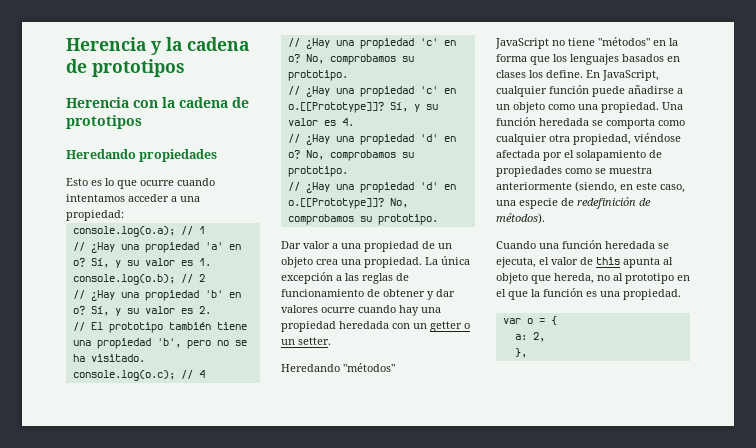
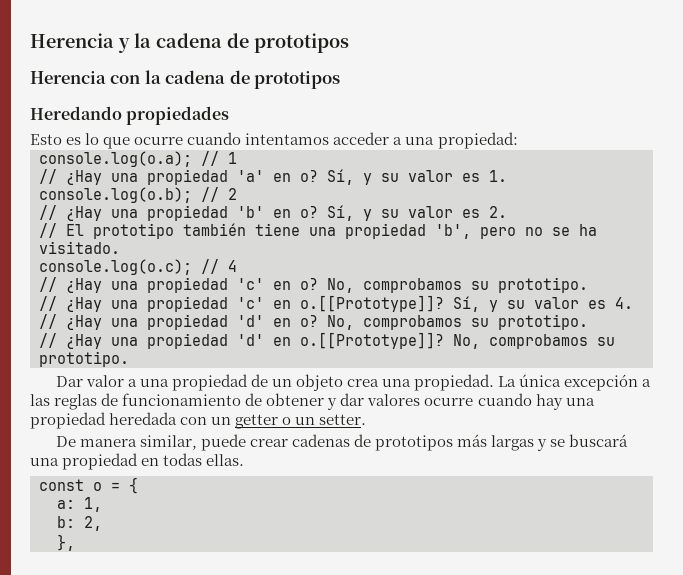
- Heredando "métodos"
- JavaScript no tiene "métodos" en la forma que los lenguajes basados en clases los define. En JavaScript, cualquier función puede añadirse a un objeto como una propiedad. Una función heredada se comporta como cualquier otra propiedad, viéndose afectada por el solapamiento de propiedades como se muestra anteriormente (siendo, en este caso, una especie de redefinición de métodos).
- Cuando una función heredada se ejecuta, el valor de this apunta al objeto que hereda, no al prototipo en el que la función es una propiedad.
- var o = {
+ De manera similar, puede crear cadenas de prototipos más largas y se buscará una propiedad en todas ellas.
+ const o = {
- a: 2,
+ a: 1,
+ b: 2,

